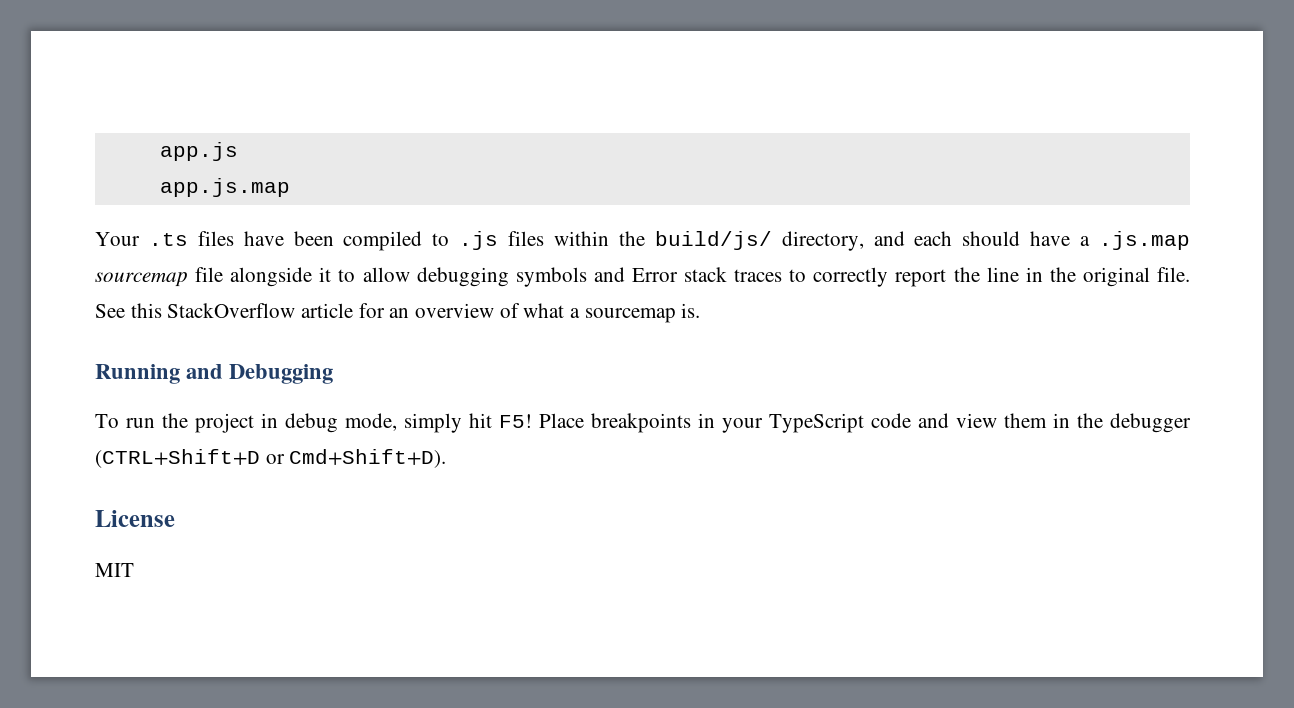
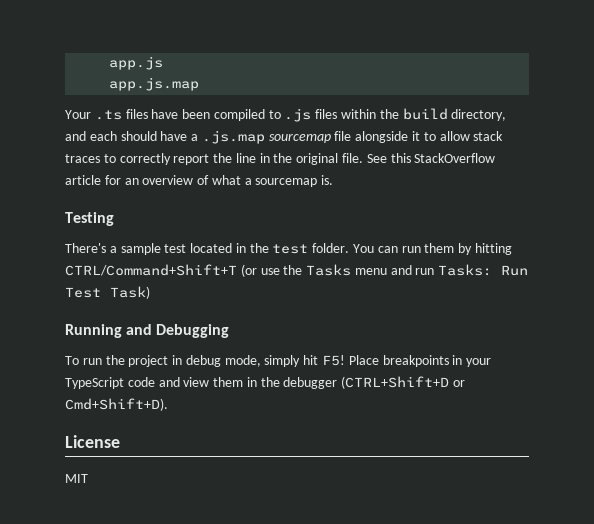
- Your .ts files have been compiled to .js files within the build/js/ directory, and each should have a .js.map sourcemap file alongside it to allow debugging symbols and Error stack traces to correctly report the line in the original file.
+ Your .ts files have been compiled to .js files within the build directory, and each should have a .js.map sourcemap file alongside it to allow stack traces to correctly report the line in the original file.
+ Testing
+ There's a sample test located in the test folder. You can run them by hitting CTRL/Command+Shift+T (or use the Tasks menu and run Tasks: Run Test Task)

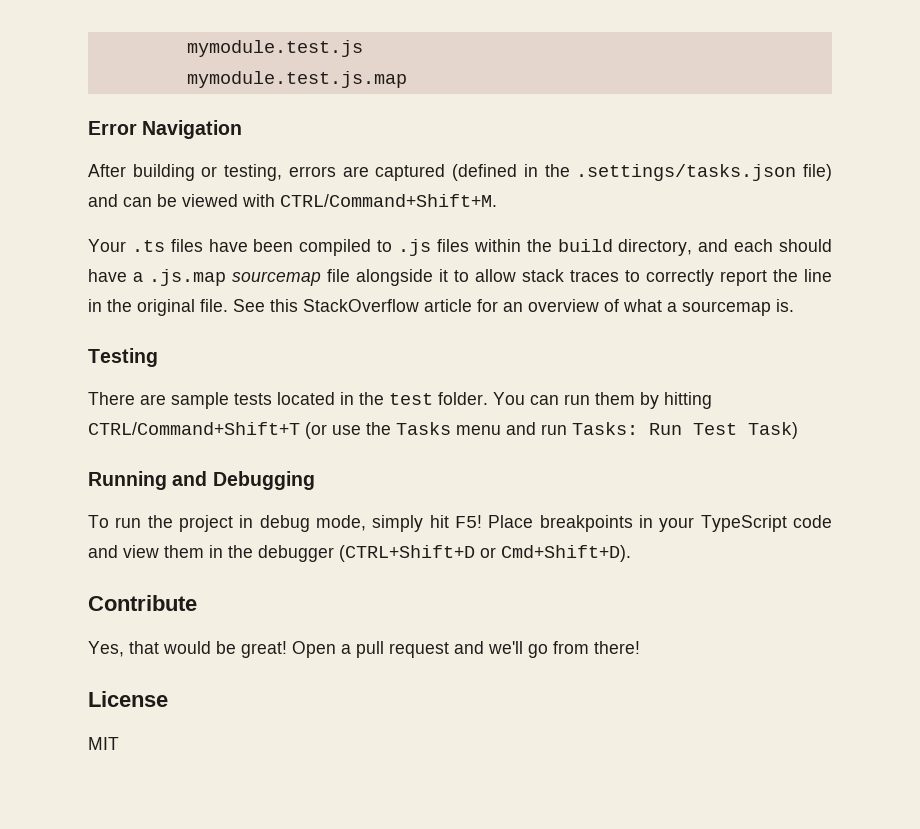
- app.js
- app.js.map
+ mymodule.test.js
+ mymodule.test.js.map
+ Error Navigation
+ After building or testing, errors are captured (defined in the .settings/tasks.json file) and can be viewed with CTRL/Command+Shift+M.
- There's a sample test located in the test folder.
+ There are sample tests located in the test folder.
+ Contribute
+ Yes, that would be great! Open a pull request and we'll go from there!

